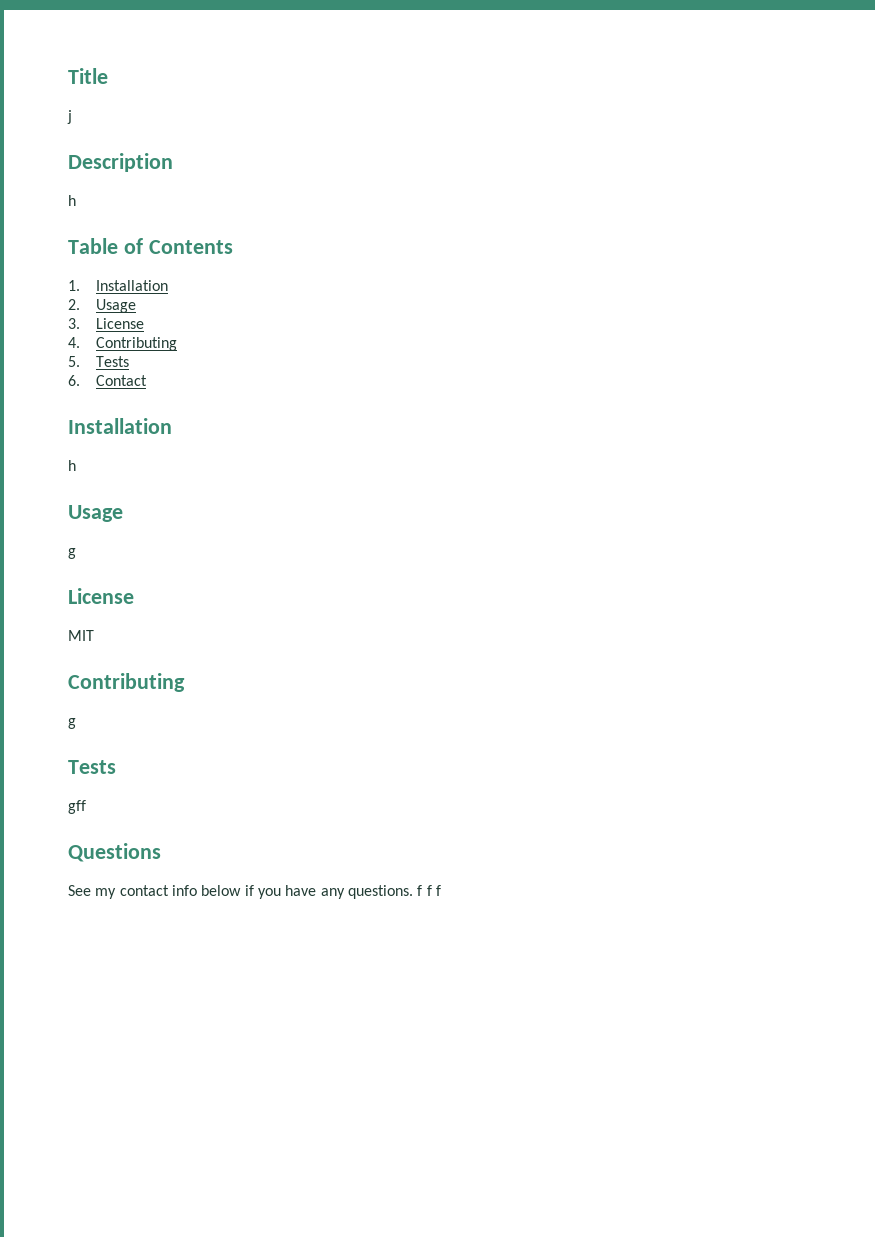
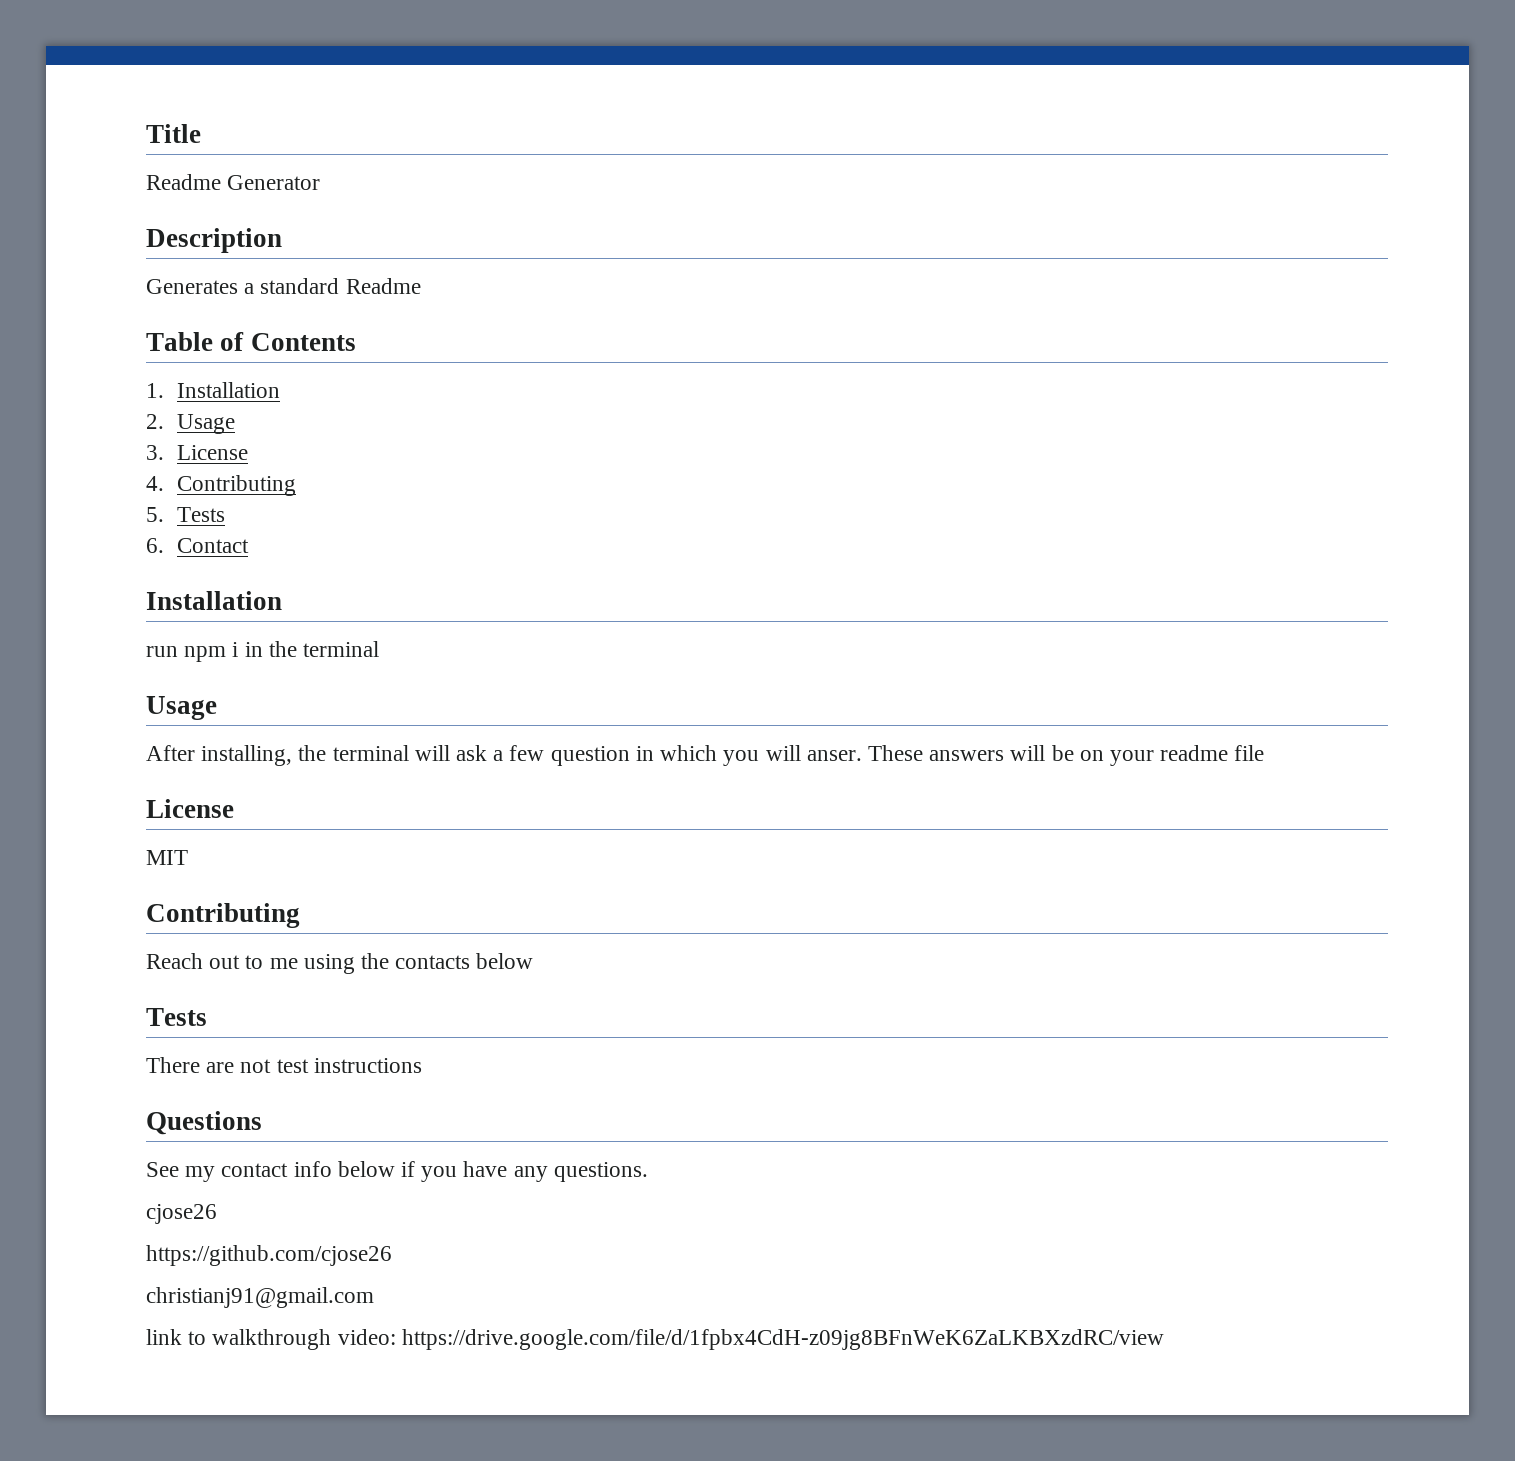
- j
+ Readme Generator
  Description
- h
+ Generates a standard Readme
  6. Contact
  Installation
- h
+ run npm i in the terminal
  Usage
- g
+ After installing, the terminal will ask a few question in which you will anser. These answers will be on your readme file
  License
  MIT
  Contributing
- g
+ Reach out to me using the contacts below
  Tests
- gff
+ There are not test instructions
- See my contact info below if you have any questions. f f f
+ See my contact info below if you have any questions.
+ cjose26
+ https://github.com/cjose26
+ christianj91@gmail.com
+ link to walkthrough video: https://drive.google.com/file/d/1fpbx4CdH-z09jg8BFnWeK6ZaLKBXzdRC/view

